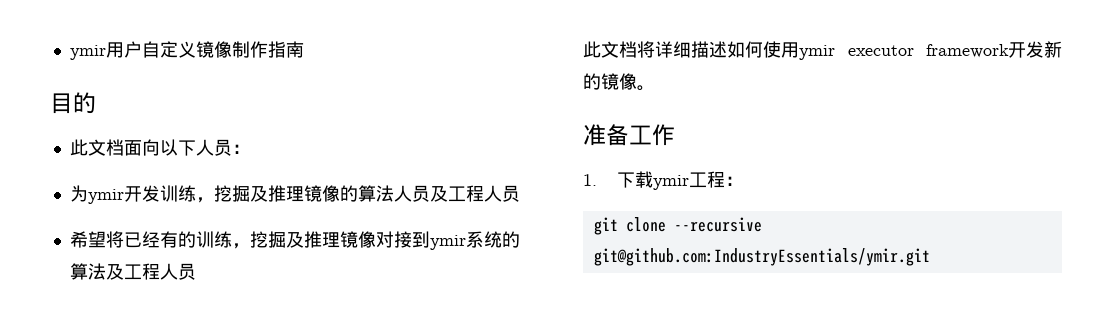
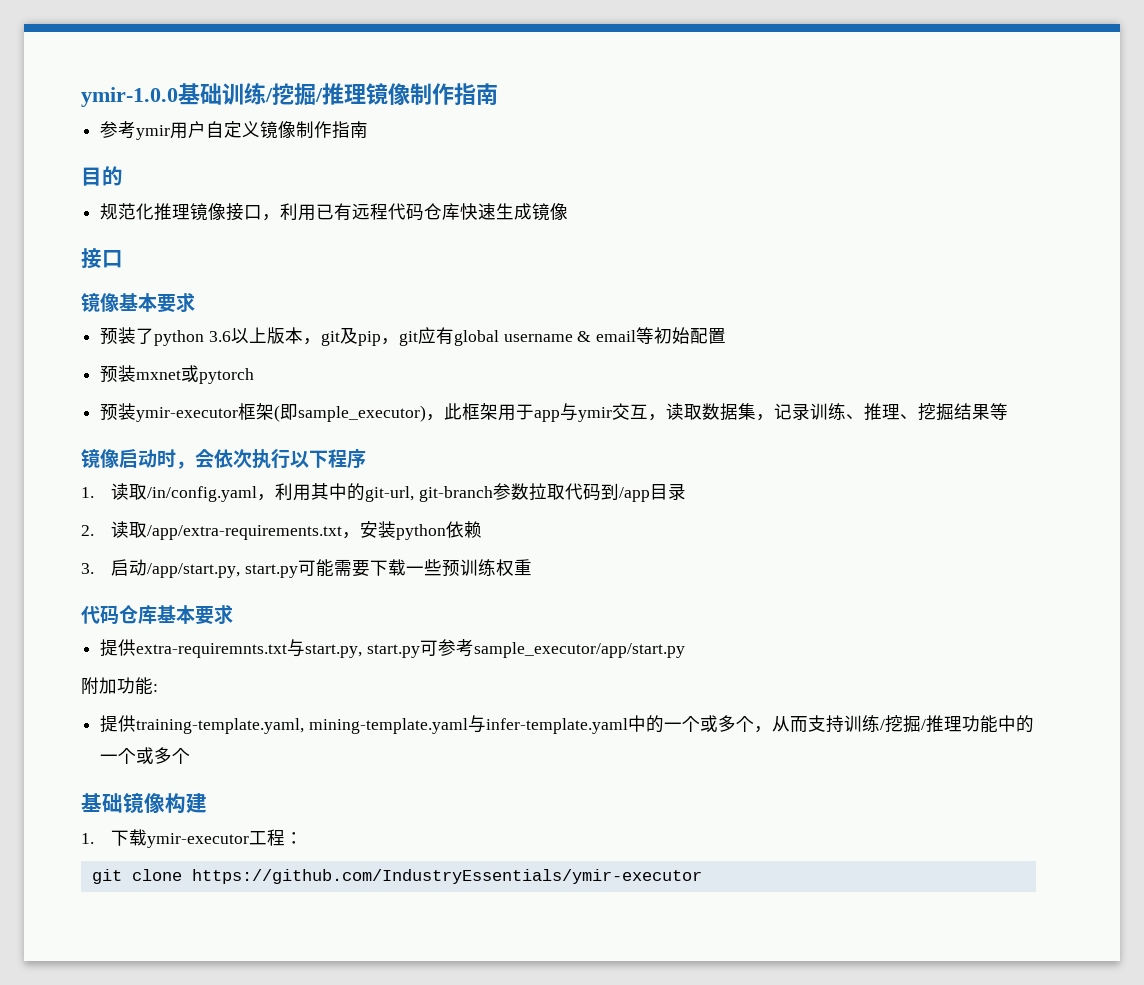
- ymir用户自定义镜像制作指南
+ ymir-1.0.0基础训练/挖掘/推理镜像制作指南
+ 参考ymir用户自定义镜像制作指南
- 此文档面向以下人员：
- 为ymir开发训练，挖掘及推理镜像的算法人员及工程人员
- 希望将已经有的训练，挖掘及推理镜像对接到ymir系统的算法及工程人员
- 此文档将详细描述如何使用ymir executor framework开发新的镜像。
- 准备工作
+ 规范化推理镜像接口，利用已有远程代码仓库快速生成镜像
+ 接口
+ 镜像基本要求
+ 预装了python 3.6以上版本，git及pip，git应有global username & email等初始配置
+ 预装mxnet或pytorch
+ 预装ymir-executor框架(即sample_executor)，此框架用于app与ymir交互，读取数据集，记录训练、推理、挖掘结果等
+ 镜像启动时，会依次执行以下程序
+ 1.读取/in/config.yaml，利用其中的git-url, git-branch参数拉取代码到/app目录
+ 2.读取/app/extra-requirements.txt，安装python依赖
+ 3.启动/app/start.py, start.py可能需要下载一些预训练权重
+ 代码仓库基本要求
+ 提供extra-requiremnts.txt与start.py, start.py可参考sample_executor/app/start.py
+ 附加功能:
+ 提供training-template.yaml, mining-template.yaml与infer-template.yaml中的一个或多个，从而支持训练/挖掘/推理功能中的一个或多个
+ 基础镜像构建
- 1.下载ymir工程：
+ 1.下载ymir-executor工程：
- git clone --recursive git@github.com:IndustryEssentials/ymir.git
+ git clone https://github.com/IndustryEssentials/ymir-executor

